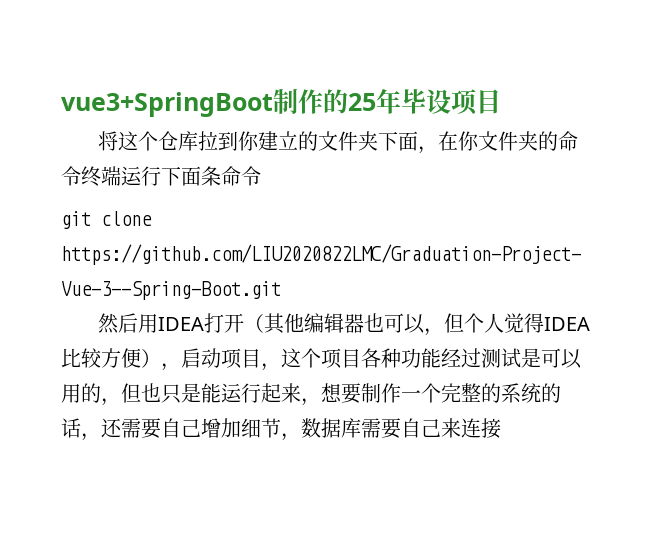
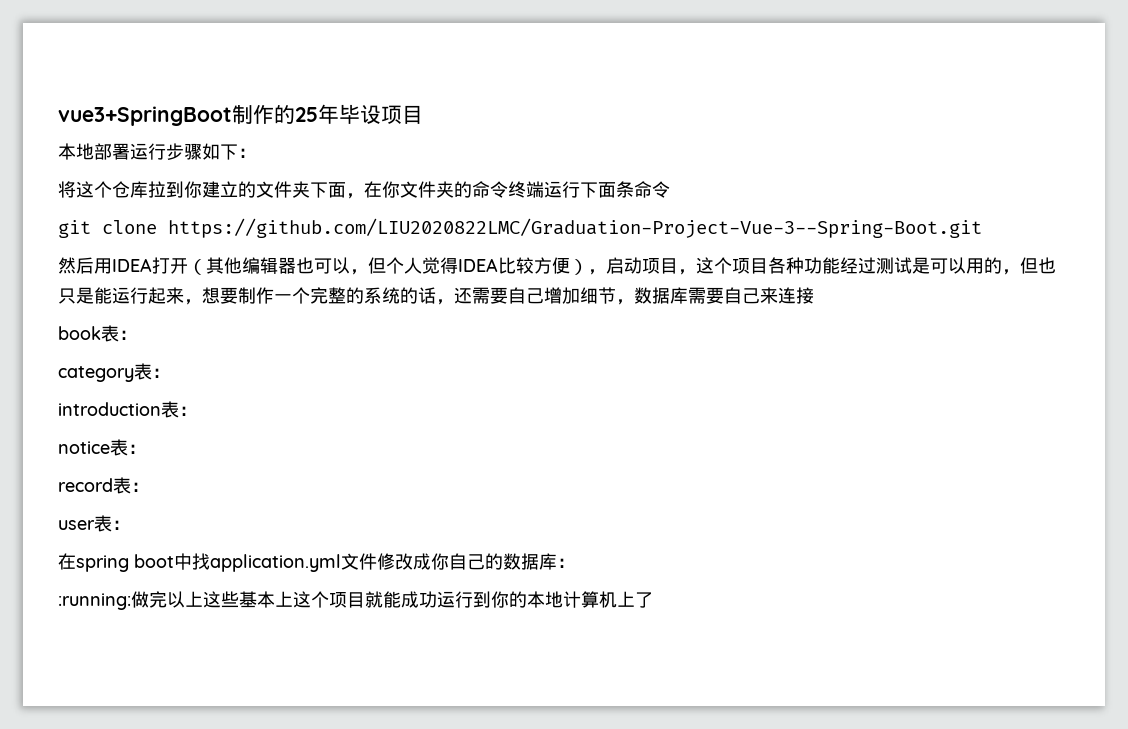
+ 本地部署运行步骤如下：
+ book表：
+ category表：
+ introduction表：
+ notice表：
+ record表：
+ user表：
+ 在spring boot中找application.yml文件修改成你自己的数据库：
+ :running:做完以上这些基本上这个项目就能成功运行到你的本地计算机上了

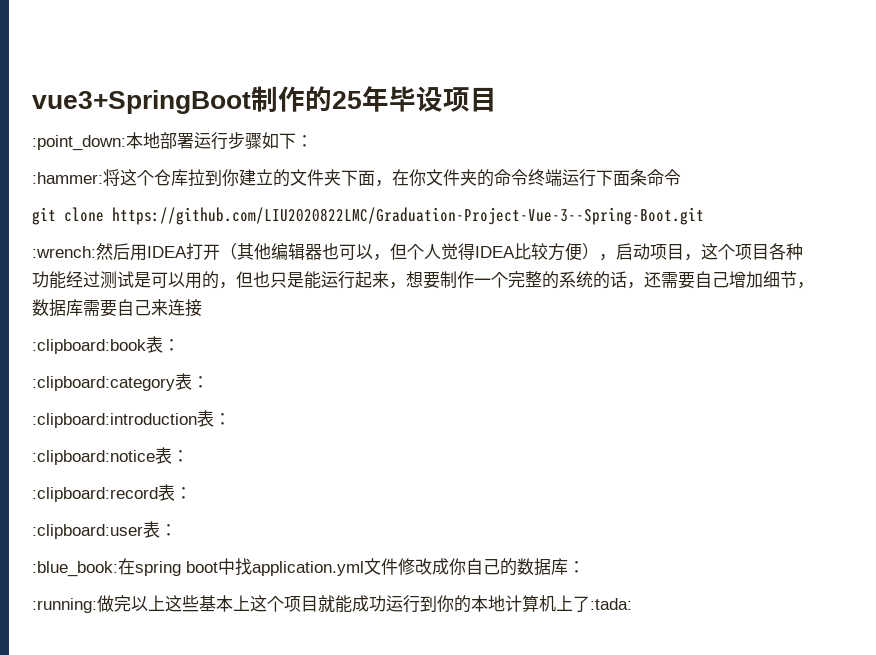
- 本地部署运行步骤如下：
+ :point_down:本地部署运行步骤如下：
- 将这个仓库拉到你建立的文件夹下面，在你文件夹的命令终端运行下面条命令
+ :hammer:将这个仓库拉到你建立的文件夹下面，在你文件夹的命令终端运行下面条命令
- 然后用IDEA打开（其他编辑器也可以，但个人觉得IDEA比较方便），启动项目，这个项目各种功能经过测试是可以用的，但也只是能运行起来，想要制作一个完整的系统的话，还需要自己增加细节，数据库需要自己来连接
+ :wrench:然后用IDEA打开（其他编辑器也可以，但个人觉得IDEA比较方便），启动项目，这个项目各种功能经过测试是可以用的，但也只是能运行起来，想要制作一个完整的系统的话，还需要自己增加细节，数据库需要自己来连接
- book表：
- category表：
- introduction表：
- notice表：
- record表：
- user表：
- 在spring boot中找application.yml文件修改成你自己的数据库：
+ :clipboard:book表：
+ :clipboard:category表：
+ :clipboard:introduction表：
+ :clipboard:notice表：
+ :clipboard:record表：
+ :clipboard:user表：
+ :blue_book:在spring boot中找application.yml文件修改成你自己的数据库：
- :running:做完以上这些基本上这个项目就能成功运行到你的本地计算机上了
+ :running:做完以上这些基本上这个项目就能成功运行到你的本地计算机上了:tada:

